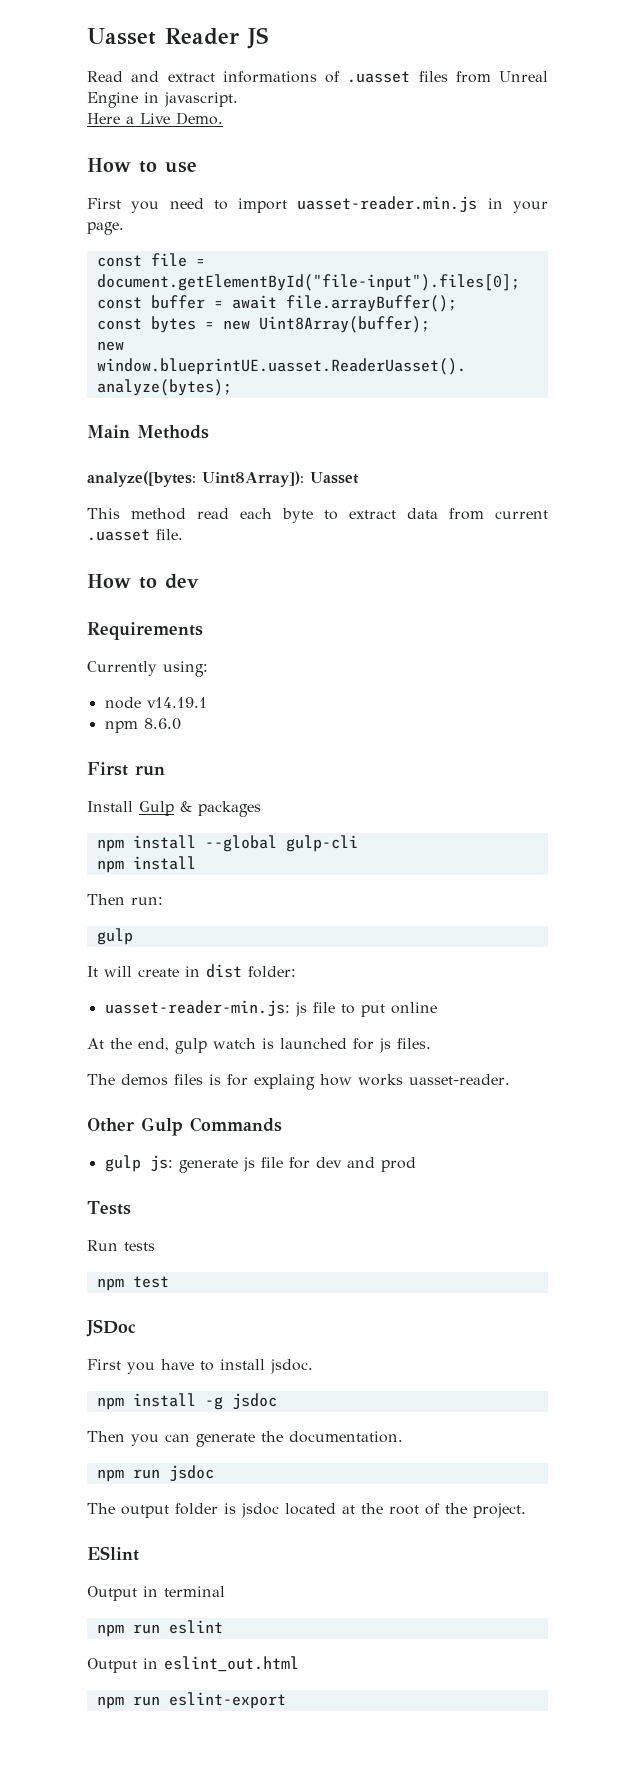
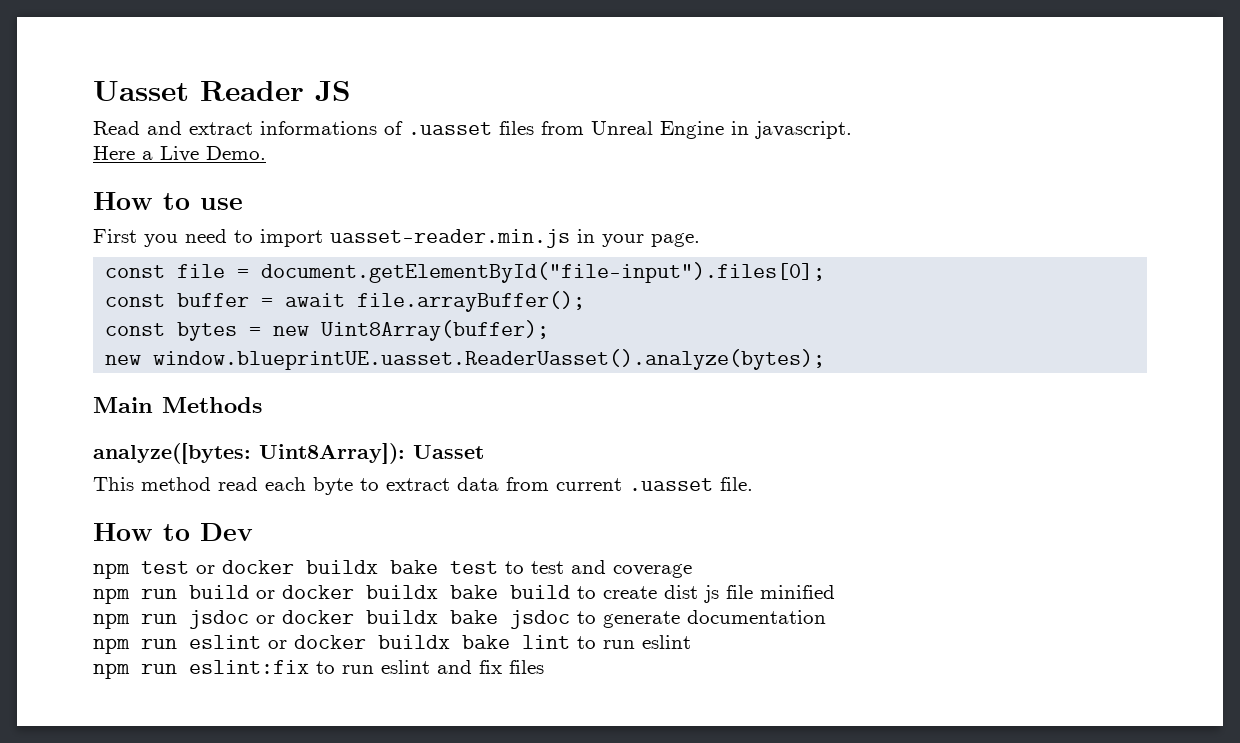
- How to dev
- Requirements
- Currently using:
- node v14.19.1
- npm 8.6.0
- First run
- Install Gulp & packages
- npm install --global gulp-cli
- npm install
- Then run:
- gulp
- It will create in dist folder:
- uasset-reader-min.js: js file to put online
- At the end, gulp watch is launched for js files.
- The demos files is for explaing how works uasset-reader.
- Other Gulp Commands
- gulp js: generate js file for dev and prod
- Tests
- Run tests
- npm test
- JSDoc
- First you have to install jsdoc.
- npm install -g jsdoc
- Then you can generate the documentation.
- npm run jsdoc
- The output folder is jsdoc located at the root of the project.
- ESlint
- Output in terminal
- npm run eslint
- Output in eslint_out.html
- npm run eslint-export
+ How to Dev
+ npm test or docker buildx bake test to test and coverage
+ npm run build or docker buildx bake build to create dist js file minified
+ npm run jsdoc or docker buildx bake jsdoc to generate documentation
+ npm run eslint or docker buildx bake lint to run eslint
+ npm run eslint:fix to run eslint and fix files

